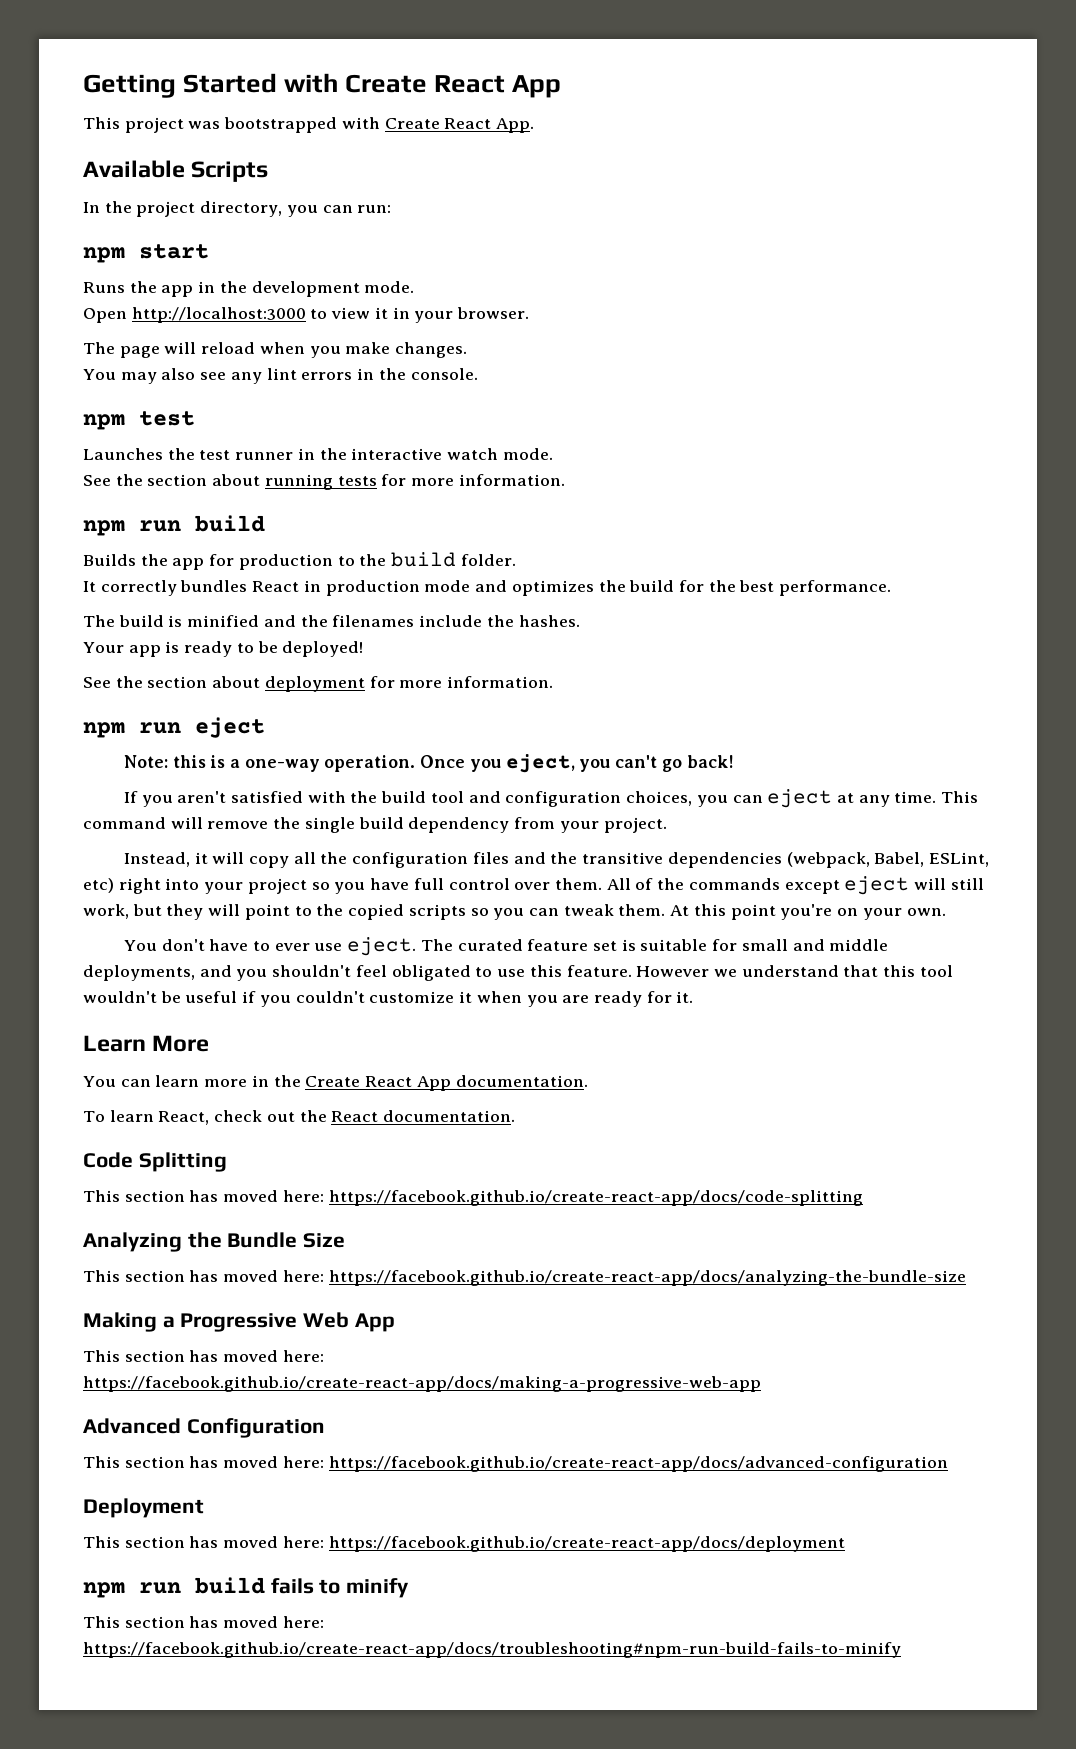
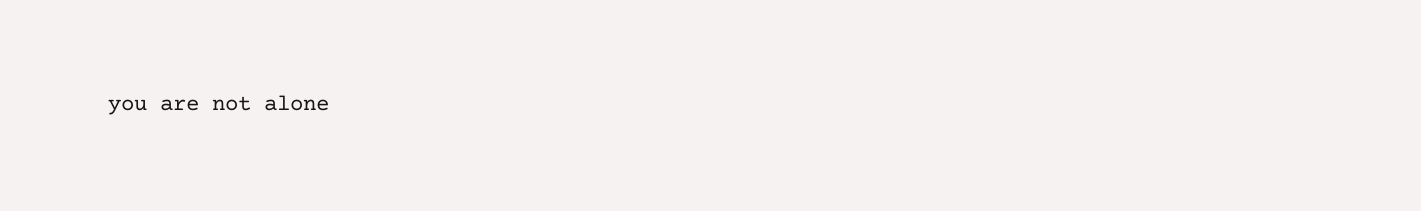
- Getting Started with Create React App
- This project was bootstrapped with Create React App.
- Available Scripts
- In the project directory, you can run:
- npm start
- Runs the app in the development mode.
- Open http://localhost:3000 to view it in your browser.
- The page will reload when you make changes.
- You may also see any lint errors in the console.
- npm test
- Launches the test runner in the interactive watch mode.
- See the section about running tests for more information.
- npm run build
- Builds the app for production to the build folder.
- It correctly bundles React in production mode and optimizes the build for the best performance.
- The build is minified and the filenames include the hashes.
- Your app is ready to be deployed!
- See the section about deployment for more information.
- npm run eject
- Note: this is a one-way operation. Once you eject, you can't go back!
- If you aren't satisfied with the build tool and configuration choices, you can eject at any time. This command will remove the single build dependency from your project.
- Instead, it will copy all the configuration files and the transitive dependencies (webpack, Babel, ESLint, etc) right into your project so you have full control over them. All of the commands except eject will still work, but they will point to the copied scripts so you can tweak them. At this point you're on your own.
- You don't have to ever use eject. The curated feature set is suitable for small and middle deployments, and you shouldn't feel obligated to use this feature. However we understand that this tool wouldn't be useful if you couldn't customize it when you are ready for it.
- Learn More
- You can learn more in the Create React App documentation.
- To learn React, check out the React documentation.
- Code Splitting
- This section has moved here: https://facebook.github.io/create-react-app/docs/code-splitting
- Analyzing the Bundle Size
- This section has moved here: https://facebook.github.io/create-react-app/docs/analyzing-the-bundle-size
- Making a Progressive Web App
- This section has moved here: https://facebook.github.io/create-react-app/docs/making-a-progressive-web-app
- Advanced Configuration
- This section has moved here: https://facebook.github.io/create-react-app/docs/advanced-configuration
- Deployment
- This section has moved here: https://facebook.github.io/create-react-app/docs/deployment
- npm run build fails to minify
- This section has moved here: https://facebook.github.io/create-react-app/docs/troubleshooting#npm-run-build-fails-to-minify
+ you are not alone

